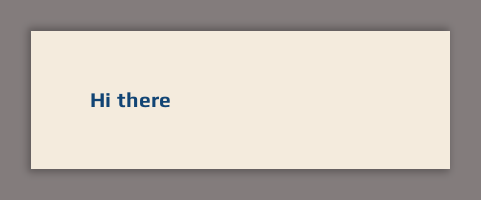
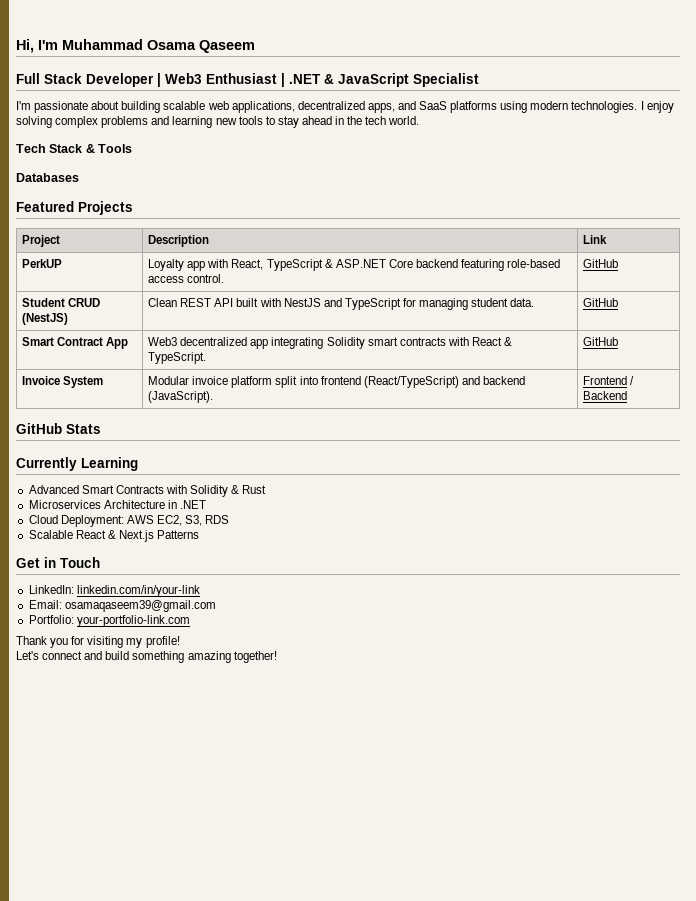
- Hi there
+ Hi, I'm Muhammad Osama Qaseem
+ Full Stack Developer | Web3 Enthusiast | .NET & JavaScript Specialist
+ I'm passionate about building scalable web applications, decentralized apps, and SaaS platforms using modern technologies. I enjoy solving complex problems and learning new tools to stay ahead in the tech world.
+ Tech Stack & Tools
+ Databases
+ Featured Projects
+ Project | Description | Link
+ PerkUP | Loyalty app with React, TypeScript & ASP.NET Core backend featuring role-based access control. | GitHub
+ Student CRUD (NestJS) | Clean REST API built with NestJS and TypeScript for managing student data. | GitHub
+ Smart Contract App | Web3 decentralized app integrating Solidity smart contracts with React & TypeScript. | GitHub
+ Invoice System | Modular invoice platform split into frontend (React/TypeScript) and backend (JavaScript). | Frontend / Backend
+ GitHub Stats
+ Currently Learning
+ Advanced Smart Contracts with Solidity & Rust
+ Microservices Architecture in .NET
+ Cloud Deployment: AWS EC2, S3, RDS
+ Scalable React & Next.js Patterns
+ Get in Touch
+ LinkedIn: linkedin.com/in/your-link
+ Email: osamaqaseem39@gmail.com
+ Portfolio: your-portfolio-link.com
+ Thank you for visiting my profile!
+ Let's connect and build something amazing together!

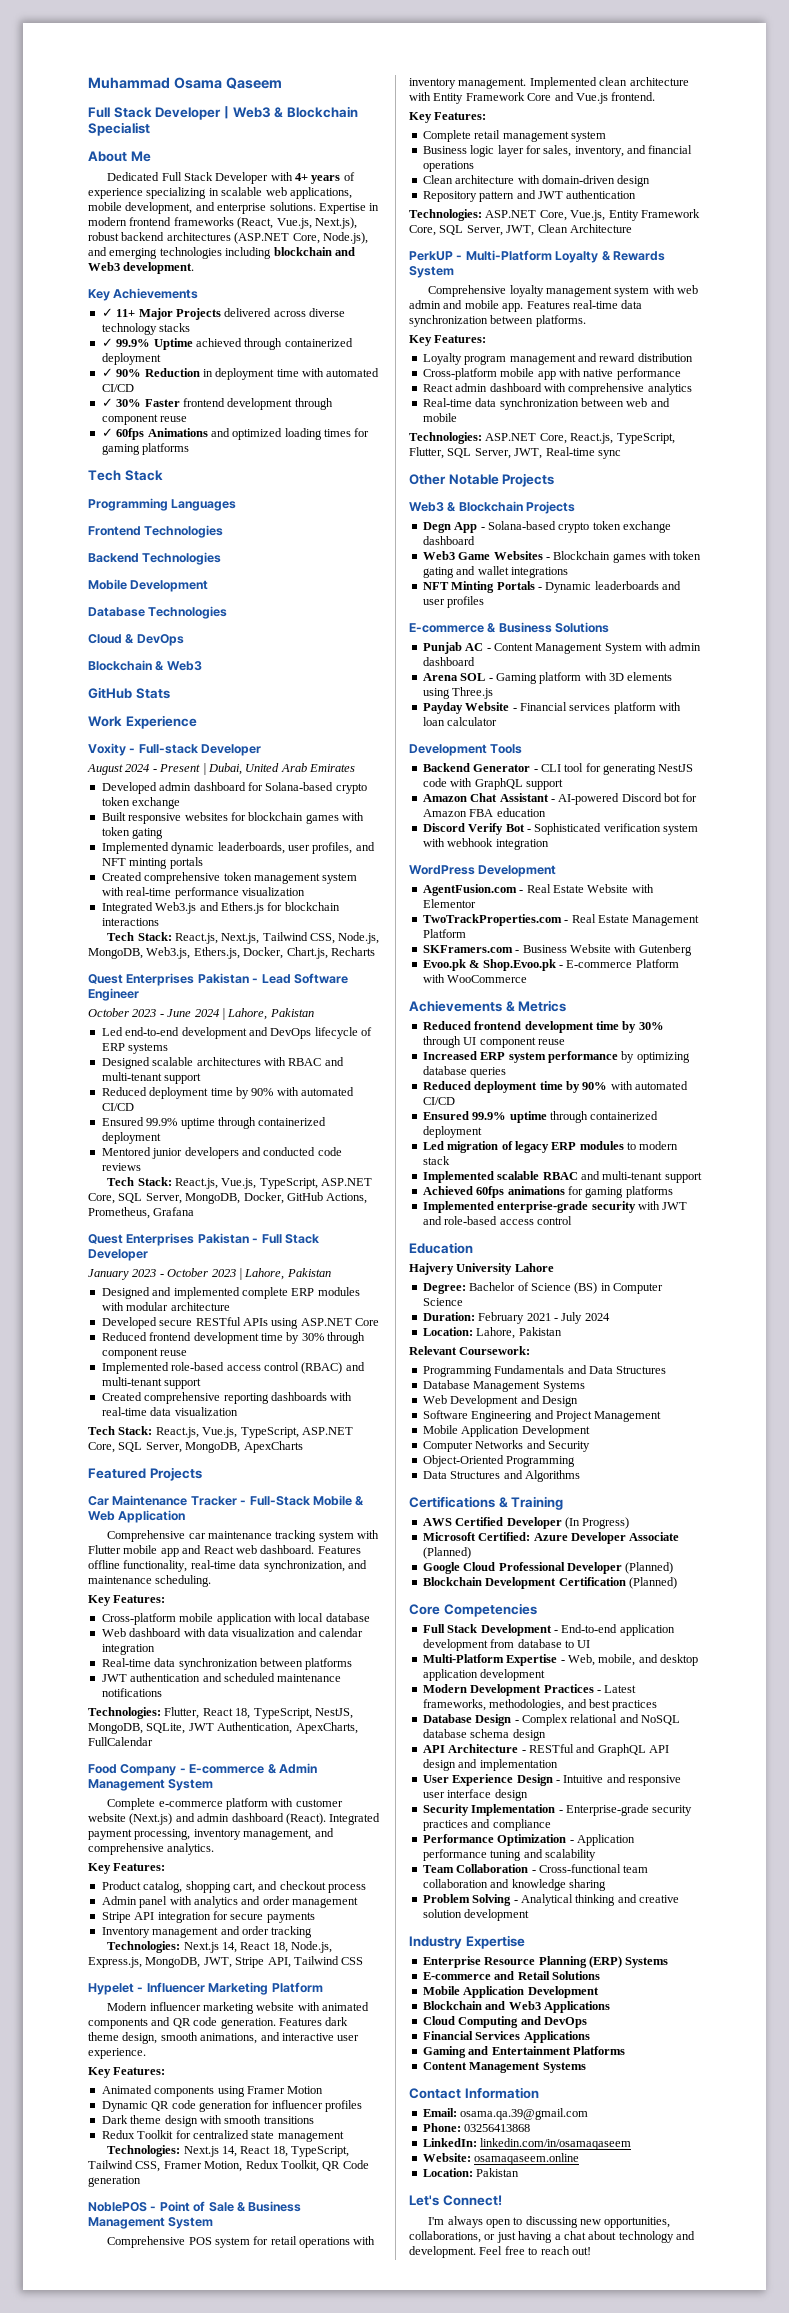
- Hi, I'm Muhammad Osama Qaseem
+ Muhammad Osama Qaseem
- Full Stack Developer | Web3 Enthusiast | .NET & JavaScript Specialist
- I'm passionate about building scalable web applications, decentralized apps, and SaaS platforms using modern technologies. I enjoy solving complex problems and learning new tools to stay ahead in the tech world.
- Tech Stack & Tools
- Databases
+ Full Stack Developer | Web3 & Blockchain Specialist
+ About Me
+ Dedicated Full Stack Developer with 4+ years of experience specializing in scalable web applications, mobile development, and enterprise solutions. Expertise in modern frontend frameworks (React, Vue.js, Next.js), robust backend architectures (ASP.NET Core, Node.js), and emerging technologies including blockchain and Web3 development.
+ Key Achievements
+ ✓ 11+ Major Projects delivered across diverse technology stacks
+ ✓ 99.9% Uptime achieved through containerized deployment
+ ✓ 90% Reduction in deployment time with automated CI/CD
+ ✓ 30% Faster frontend development through component reuse
+ ✓ 60fps Animations and optimized loading times for gaming platforms
+ Tech Stack
+ Programming Languages
+ Frontend Technologies
+ Backend Technologies
+ Mobile Development
+ Database Technologies
+ Cloud & DevOps
+ Blockchain & Web3
+ GitHub Stats
+ Work Experience
+ Voxity - Full-stack Developer
+ August 2024 - Present | Dubai, United Arab Emirates
+ Developed admin dashboard for Solana-based crypto token exchange
+ Built responsive websites for blockchain games with token gating
+ Implemented dynamic leaderboards, user profiles, and NFT minting portals
+ Created comprehensive token management system with real-time performance visualization
+ Integrated Web3.js and Ethers.js for blockchain interactions
+ Tech Stack: React.js, Next.js, Tailwind CSS, Node.js, MongoDB, Web3.js, Ethers.js, Docker, Chart.js, Recharts
+ Quest Enterprises Pakistan - Lead Software Engineer
+ October 2023 - June 2024 | Lahore, Pakistan
+ Led end-to-end development and DevOps lifecycle of ERP systems
+ Designed scalable architectures with RBAC and multi-tenant support
+ Reduced deployment time by 90% with automated CI/CD
+ Ensured 99.9% uptime through containerized deployment
+ Mentored junior developers and conducted code reviews
+ Tech Stack: React.js, Vue.js, TypeScript, ASP.NET Core, SQL Server, MongoDB, Docker, GitHub Actions, Prometheus, Grafana
+ Quest Enterprises Pakistan - Full Stack Developer
+ January 2023 - October 2023 | Lahore, Pakistan
+ Designed and implemented complete ERP modules with modular architecture
+ Developed secure RESTful APIs using ASP.NET Core
+ Reduced frontend development time by 30% through component reuse
+ Implemented role-based access control (RBAC) and multi-tenant support
+ Created comprehensive reporting dashboards with real-time data visualization
+ Tech Stack: React.js, Vue.js, TypeScript, ASP.NET Core, SQL Server, MongoDB, ApexCharts
  Featured Projects
- Project | Description | Link
- PerkUP | Loyalty app with React, TypeScript & ASP.NET Core backend featuring role-based access control. | GitHub
- Student CRUD (NestJS) | Clean REST API built with NestJS and TypeScript for managing student data. | GitHub
- Smart Contract App | Web3 decentralized app integrating Solidity smart contracts with React & TypeScript. | GitHub
- Invoice System | Modular invoice platform split into frontend (React/TypeScript) and backend (JavaScript). | Frontend / Backend
- GitHub Stats
- Currently Learning
- Advanced Smart Contracts with Solidity & Rust
- Microservices Architecture in .NET
- Cloud Deployment: AWS EC2, S3, RDS
- Scalable React & Next.js Patterns
- Get in Touch
- LinkedIn: linkedin.com/in/your-link
- Email: osamaqaseem39@gmail.com
- Portfolio: your-portfolio-link.com
- Thank you for visiting my profile!
- Let's connect and build something amazing together!
+ Car Maintenance Tracker - Full-Stack Mobile & Web Application
+ Comprehensive car maintenance tracking system with Flutter mobile app and React web dashboard. Features offline functionality, real-time data synchronization, and maintenance scheduling.
+ Key Features:
+ Cross-platform mobile application with local database
+ Web dashboard with data visualization and calendar integration
+ Real-time data synchronization between platforms
+ JWT authentication and scheduled maintenance notifications
+ Technologies: Flutter, React 18, TypeScript, NestJS, MongoDB, SQLite, JWT Authentication, ApexCharts, FullCalendar
+ Food Company - E-commerce & Admin Management System
+ Complete e-commerce platform with customer website (Next.js) and admin dashboard (React). Integrated payment processing, inventory management, and comprehensive analytics.
+ Key Features:
+ Product catalog, shopping cart, and checkout process
+ Admin panel with analytics and order management
+ Stripe API integration for secure payments
+ Inventory management and order tracking
+ Technologies: Next.js 14, React 18, Node.js, Express.js, MongoDB, JWT, Stripe API, Tailwind CSS
+ Hypelet - Influencer Marketing Platform
+ Modern influencer marketing website with animated components and QR code generation. Features dark theme design, smooth animations, and interactive user experience.
+ Key Features:
+ Animated components using Framer Motion
+ Dynamic QR code generation for influencer profiles
+ Dark theme design with smooth transitions
+ Redux Toolkit for centralized state management
+ Technologies: Next.js 14, React 18, TypeScript, Tailwind CSS, Framer Motion, Redux Toolkit, QR Code generation
+ NoblePOS - Point of Sale & Business Management System
+ Comprehensive POS system for retail operations with inventory management. Implemented clean architecture with Entity Framework Core and Vue.js frontend.
+ Key Features:
+ Complete retail management system
+ Business logic layer for sales, inventory, and financial operations
+ Clean architecture with domain-driven design
+ Repository pattern and JWT authentication
+ Technologies: ASP.NET Core, Vue.js, Entity Framework Core, SQL Server, JWT, Clean Architecture
+ PerkUP - Multi-Platform Loyalty & Rewards System
+ Comprehensive loyalty management system with web admin and mobile app. Features real-time data synchronization between platforms.
+ Key Features:
+ Loyalty program management and reward distribution
+ Cross-platform mobile app with native performance
+ React admin dashboard with comprehensive analytics
+ Real-time data synchronization between web and mobile
+ Technologies: ASP.NET Core, React.js, TypeScript, Flutter, SQL Server, JWT, Real-time sync
+ Other Notable Projects
+ Web3 & Blockchain Projects
+ Degn App - Solana-based crypto token exchange dashboard
+ Web3 Game Websites - Blockchain games with token gating and wallet integrations
+ NFT Minting Portals - Dynamic leaderboards and user profiles
+ E-commerce & Business Solutions
+ Punjab AC - Content Management System with admin dashboard
+ Arena SOL - Gaming platform with 3D elements using Three.js
+ Payday Website - Financial services platform with loan calculator
+ Development Tools
+ Backend Generator - CLI tool for generating NestJS code with GraphQL support
+ Amazon Chat Assistant - AI-powered Discord bot for Amazon FBA education
+ Discord Verify Bot - Sophisticated verification system with webhook integration
+ WordPress Development
+ AgentFusion.com - Real Estate Website with Elementor
+ TwoTrackProperties.com - Real Estate Management Platform
+ SKFramers.com - Business Website with Gutenberg
+ Evoo.pk & Shop.Evoo.pk - E-commerce Platform with WooCommerce
+ Achievements & Metrics
+ Reduced frontend development time by 30% through UI component reuse
+ Increased ERP system performance by optimizing database queries
+ Reduced deployment time by 90% with automated CI/CD
+ Ensured 99.9% uptime through containerized deployment
+ Led migration of legacy ERP modules to modern stack
+ Implemented scalable RBAC and multi-tenant support
+ Achieved 60fps animations for gaming platforms
+ Implemented enterprise-grade security with JWT and role-based access control
+ Education
+ Hajvery University Lahore
+ Degree: Bachelor of Science (BS) in Computer Science
+ Duration: February 2021 - July 2024
+ Location: Lahore, Pakistan
+ Relevant Coursework:
+ Programming Fundamentals and Data Structures
+ Database Management Systems
+ Web Development and Design
+ Software Engineering and Project Management
+ Mobile Application Development
+ Computer Networks and Security
+ Object-Oriented Programming
+ Data Structures and Algorithms
+ Certifications & Training
+ AWS Certified Developer (In Progress)
+ Microsoft Certified: Azure Developer Associate (Planned)
+ Google Cloud Professional Developer (Planned)
+ Blockchain Development Certification (Planned)
+ Core Competencies
+ Full Stack Development - End-to-end application development from database to UI
+ Multi-Platform Expertise - Web, mobile, and desktop application development
+ Modern Development Practices - Latest frameworks, methodologies, and best practices
+ Database Design - Complex relational and NoSQL database schema design
+ API Architecture - RESTful and GraphQL API design and implementation
+ User Experience Design - Intuitive and responsive user interface design
+ Security Implementation - Enterprise-grade security practices and compliance
+ Performance Optimization - Application performance tuning and scalability
+ Team Collaboration - Cross-functional team collaboration and knowledge sharing
+ Problem Solving - Analytical thinking and creative solution development
+ Industry Expertise
+ Enterprise Resource Planning (ERP) Systems
+ E-commerce and Retail Solutions
+ Mobile Application Development
+ Blockchain and Web3 Applications
+ Cloud Computing and DevOps
+ Financial Services Applications
+ Gaming and Entertainment Platforms
+ Content Management Systems
+ Contact Information
+ Email: osama.qa.39@gmail.com
+ Phone: 03256413868
+ LinkedIn: linkedin.com/in/osamaqaseem
+ Website: osamaqaseem.online
+ Location: Pakistan
+ Let's Connect!
+ I'm always open to discussing new opportunities, collaborations, or just having a chat about technology and development. Feel free to reach out!

